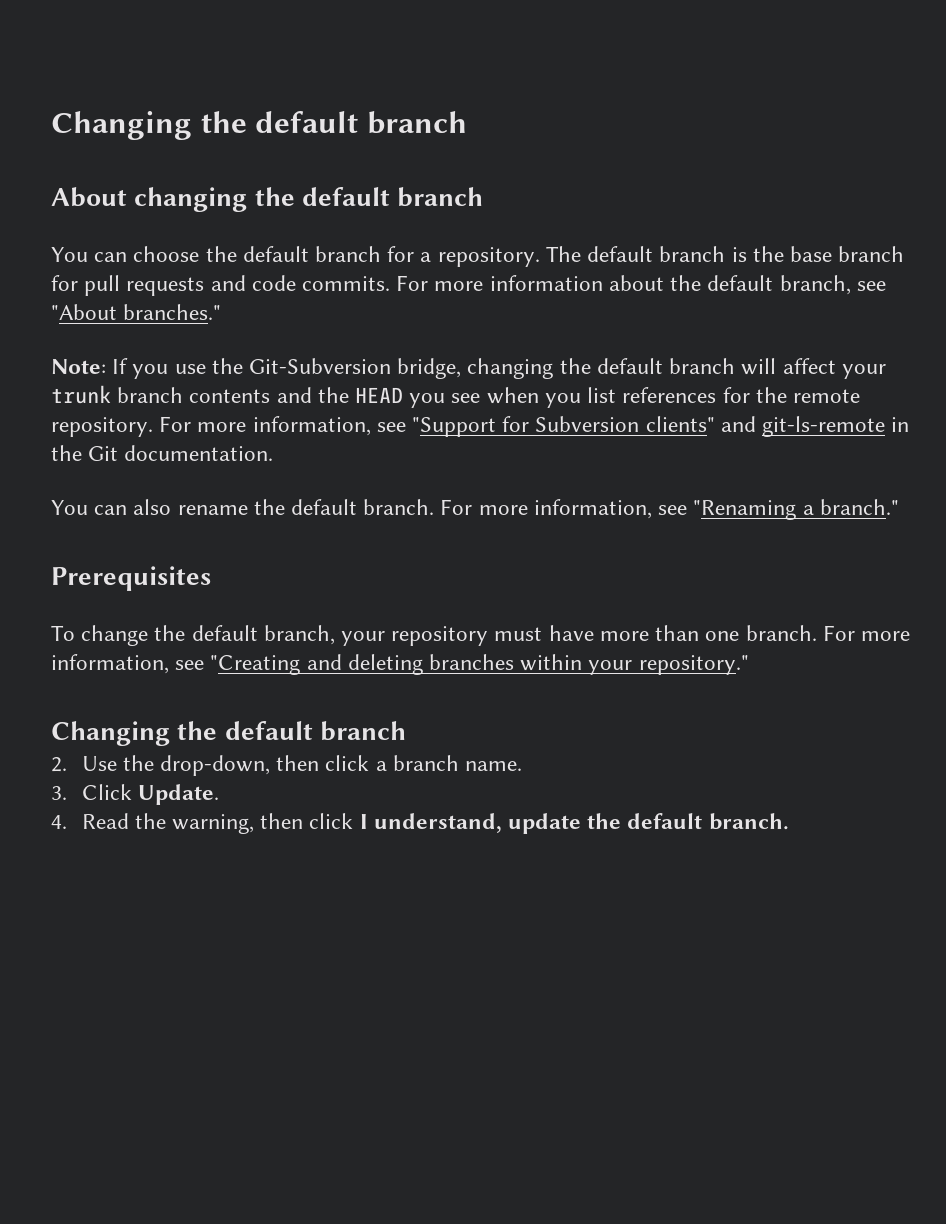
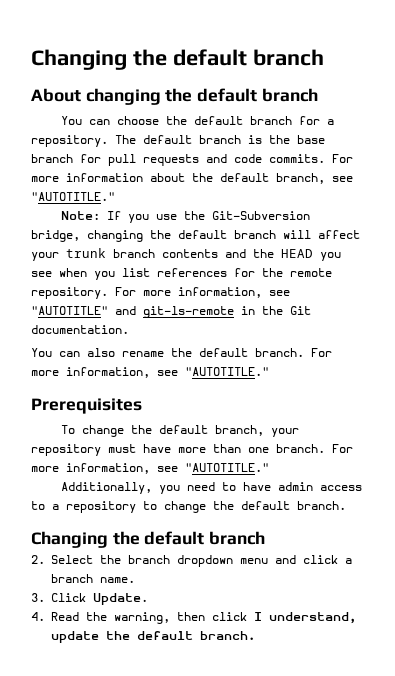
- For more information about the default branch, see "About branches."
+ For more information about the default branch, see "AUTOTITLE."
- For more information, see "Support for Subversion clients" and git-ls-remote in the Git documentation.
+ For more information, see "AUTOTITLE" and git-ls-remote in the Git documentation.
- You can also rename the default branch. For more information, see "Renaming a branch."
+ You can also rename the default branch. For more information, see "AUTOTITLE."
- To change the default branch, your repository must have more than one branch. For more information, see "Creating and deleting branches within your repository."
+ To change the default branch, your repository must have more than one branch. For more information, see "AUTOTITLE."
+ Additionally, you need to have admin access to a repository to change the default branch.
- 2. Use the drop-down, then click a branch name.
+ 2. Select the branch dropdown menu and click a branch name.

